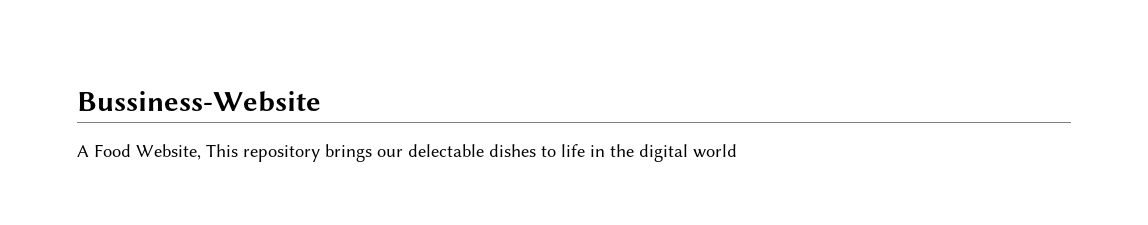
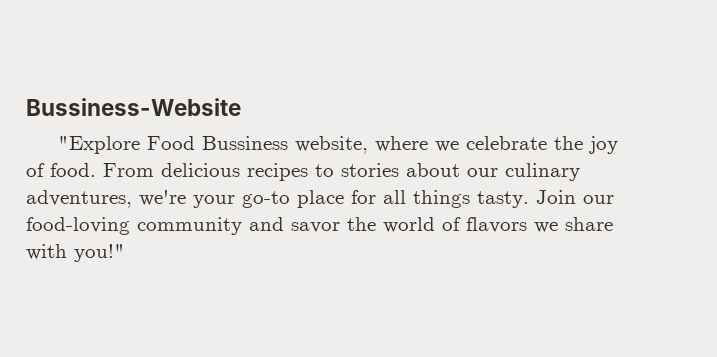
- A Food Website, This repository brings our delectable dishes to life in the digital world
+ "Explore Food Bussiness website, where we celebrate the joy of food. From delicious recipes to stories about our culinary adventures, we're your go-to place for all things tasty. Join our food-loving community and savor the world of flavors we share with you!"

